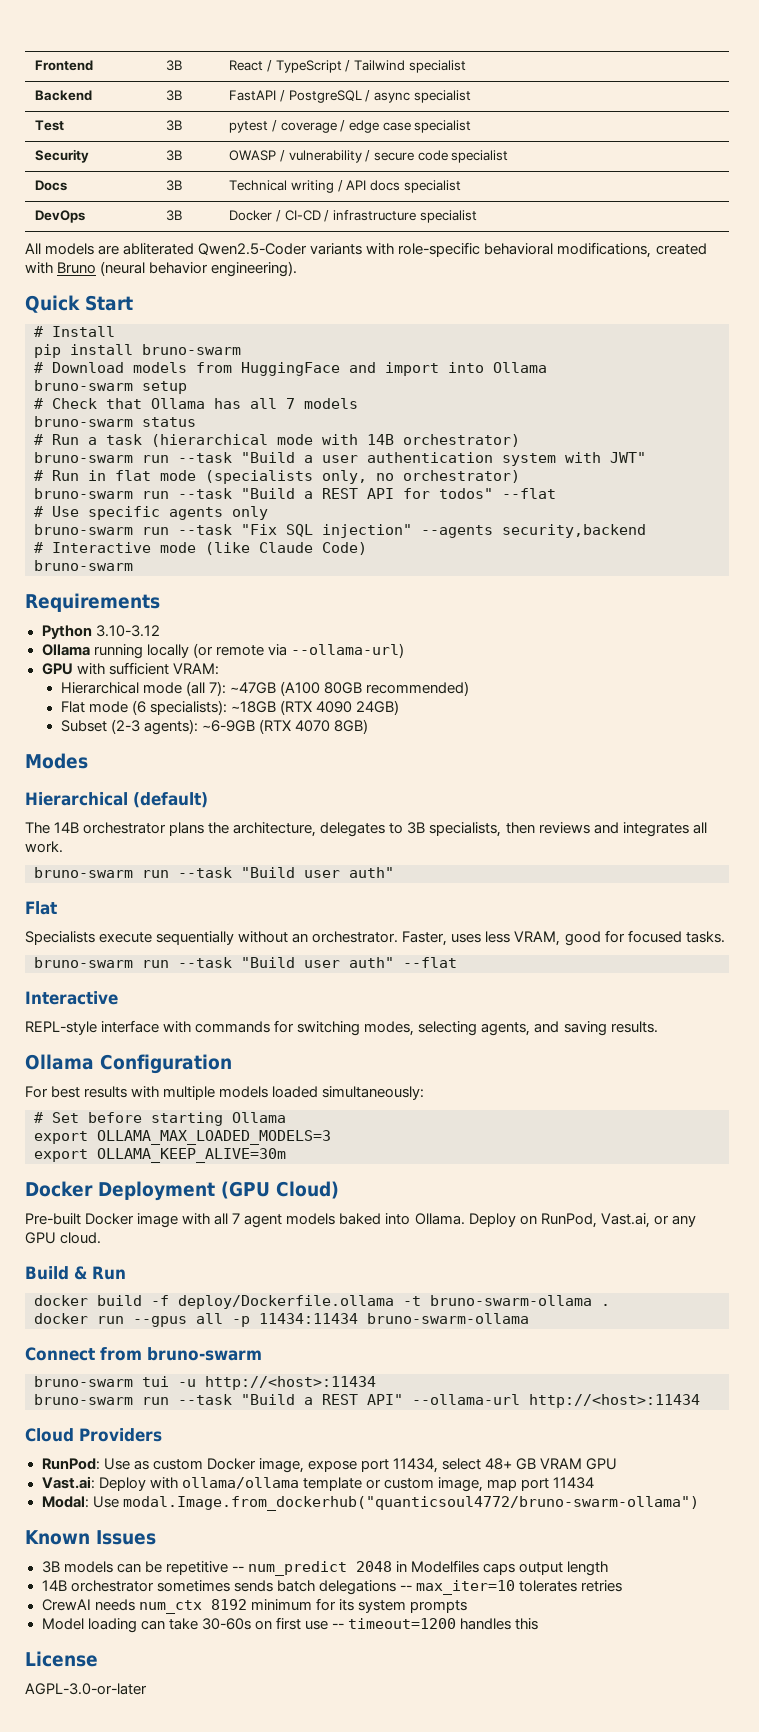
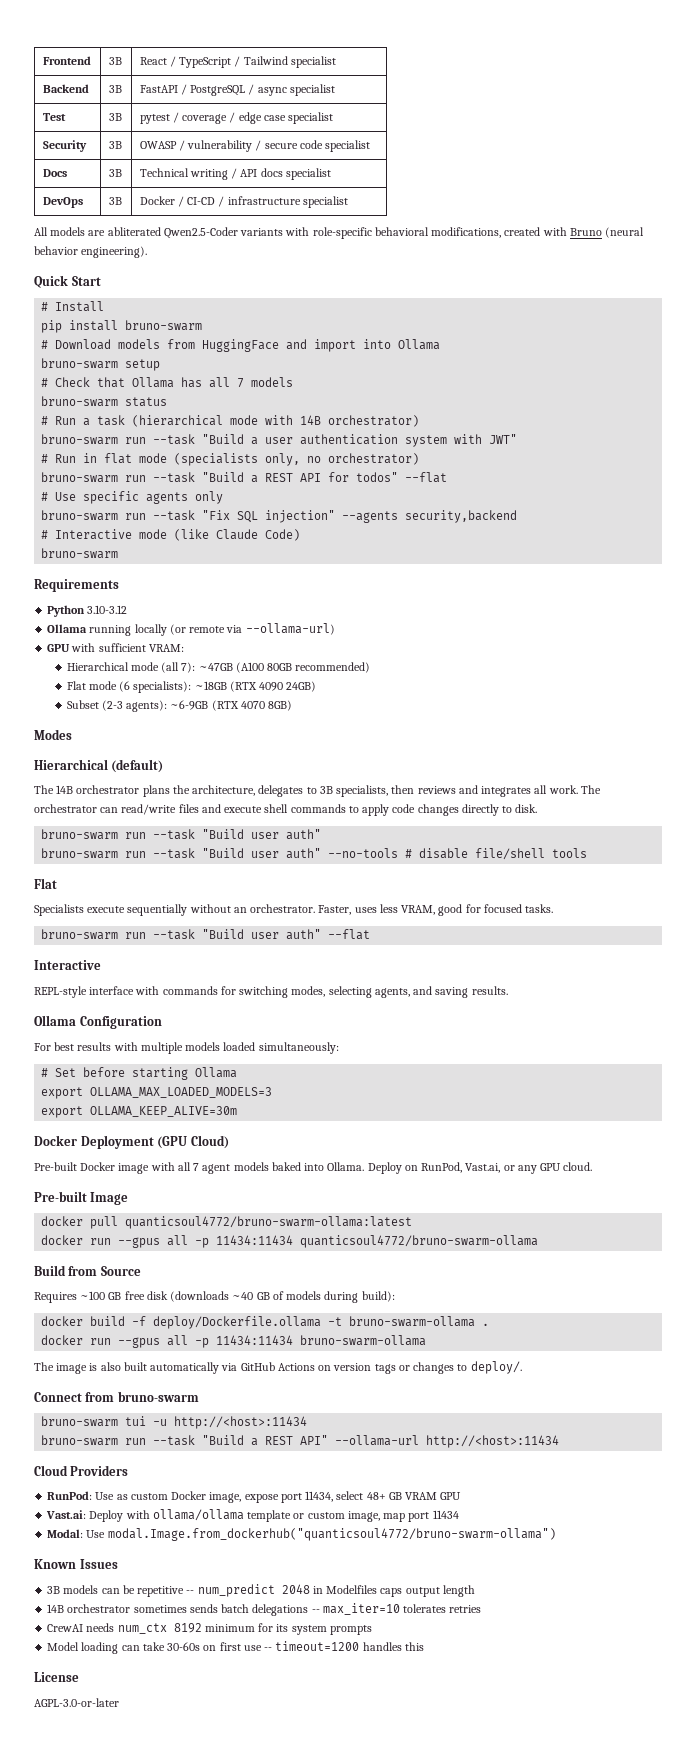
- The 14B orchestrator plans the architecture, delegates to 3B specialists, then reviews and integrates all work.
+ The 14B orchestrator plans the architecture, delegates to 3B specialists, then reviews and integrates all work. The orchestrator can read/write files and execute shell commands to apply code changes directly to disk.
  bruno-swarm run --task "Build user auth"
+ bruno-swarm run --task "Build user auth" --no-tools # disable file/shell tools
- Build & Run
+ Pre-built Image
+ docker pull quanticsoul4772/bruno-swarm-ollama:latest
+ docker run --gpus all -p 11434:11434 quanticsoul4772/bruno-swarm-ollama
+ Build from Source
+ Requires ~100 GB free disk (downloads ~40 GB of models during build):
+ The image is also built automatically via GitHub Actions on version tags or changes to deploy/.

